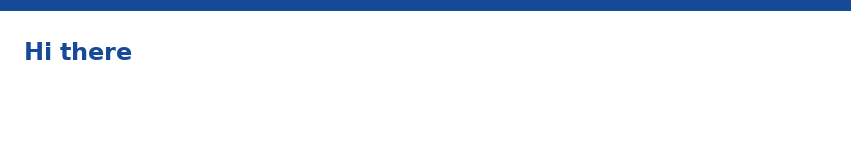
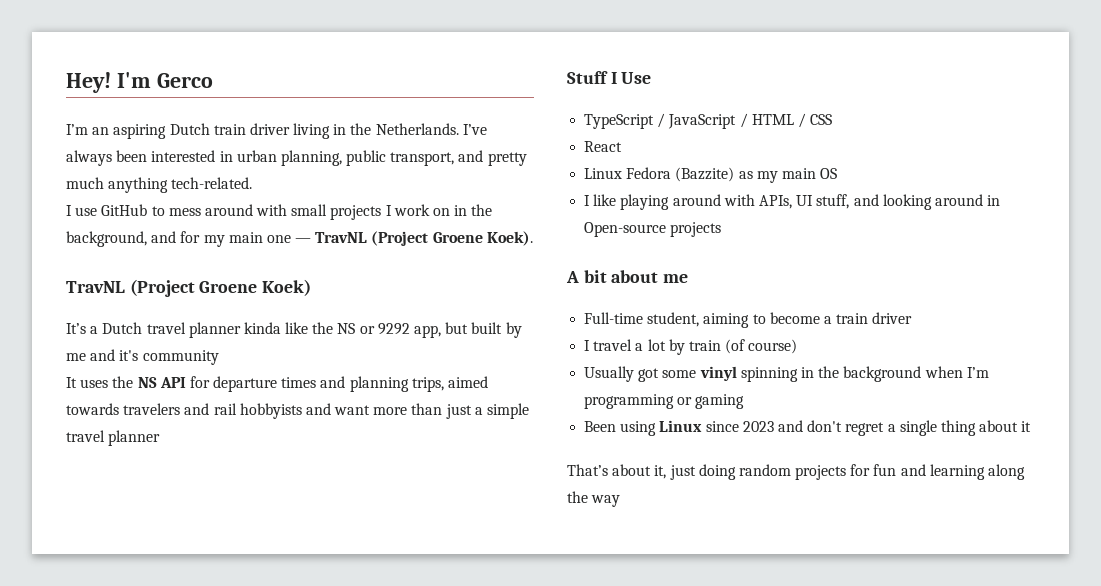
- Hi there
+ Hey! I'm Gerco
+ I’m an aspiring Dutch train driver living in the Netherlands. I’ve always been interested in urban planning, public transport, and pretty much anything tech-related.
+ I use GitHub to mess around with small projects I work on in the background, and for my main one — TravNL (Project Groene Koek).
+ TravNL (Project Groene Koek)
+ It’s a Dutch travel planner kinda like the NS or 9292 app, but built by me and it's community
+ It uses the NS API for departure times and planning trips, aimed towards travelers and rail hobbyists and want more than just a simple travel planner
+ Stuff I Use
+ TypeScript / JavaScript / HTML / CSS
+ React
+ Linux Fedora (Bazzite) as my main OS
+ I like playing around with APIs, UI stuff, and looking around in Open-source projects
+ A bit about me
+ Full-time student, aiming to become a train driver
+ I travel a lot by train (of course)
+ Usually got some vinyl spinning in the background when I’m programming or gaming
+ Been using Linux since 2023 and don't regret a single thing about it
+ That’s about it, just doing random projects for fun and learning along the way

